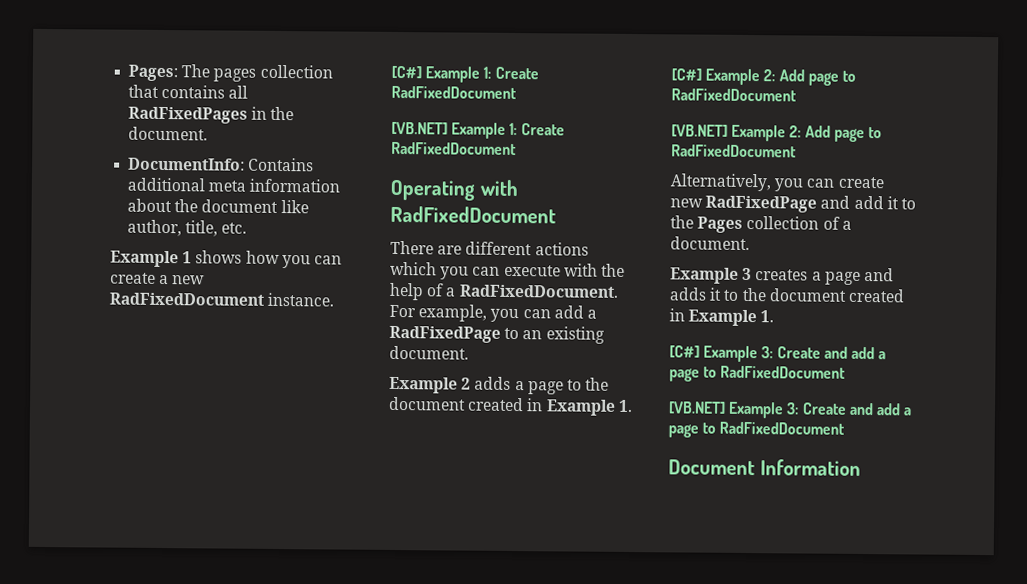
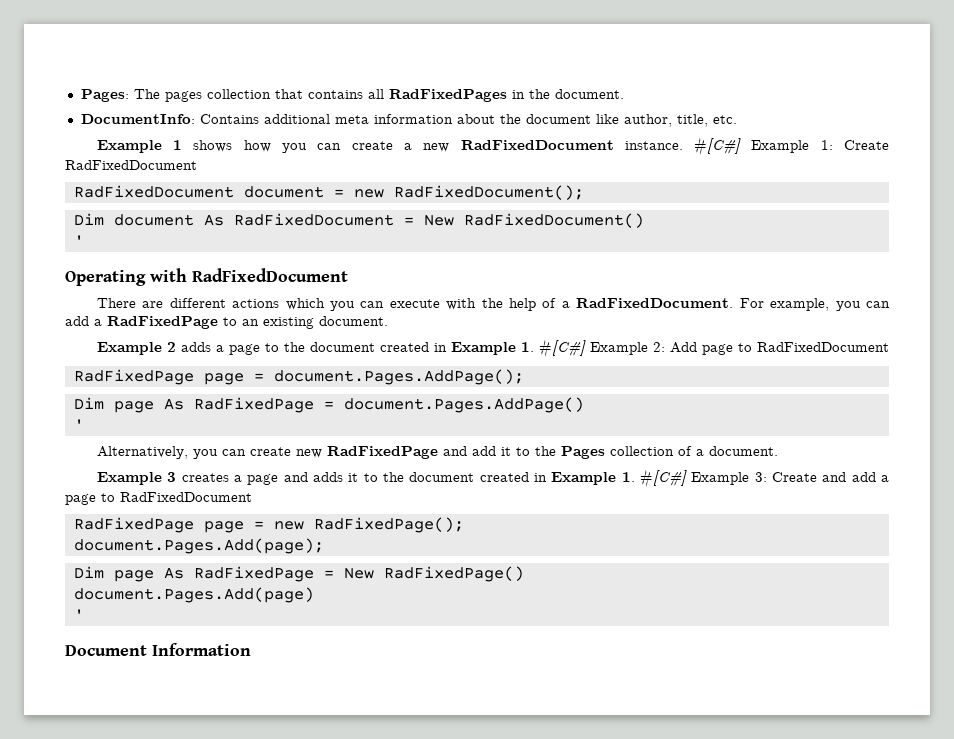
- Example 1 shows how you can create a new RadFixedDocument instance.
- [C#] Example 1: Create RadFixedDocument
- [VB.NET] Example 1: Create RadFixedDocument
+ Example 1 shows how you can create a new RadFixedDocument instance. #[C#] Example 1: Create RadFixedDocument
+ RadFixedDocument document = new RadFixedDocument();
+ Dim document As RadFixedDocument = New RadFixedDocument()
+ '
- Example 2 adds a page to the document created in Example 1.
- [C#] Example 2: Add page to RadFixedDocument
- [VB.NET] Example 2: Add page to RadFixedDocument
+ Example 2 adds a page to the document created in Example 1. #[C#] Example 2: Add page to RadFixedDocument
+ RadFixedPage page = document.Pages.AddPage();
+ Dim page As RadFixedPage = document.Pages.AddPage()
+ '
- Example 3 creates a page and adds it to the document created in Example 1.
- [C#] Example 3: Create and add a page to RadFixedDocument
- [VB.NET] Example 3: Create and add a page to RadFixedDocument
+ Example 3 creates a page and adds it to the document created in Example 1. #[C#] Example 3: Create and add a page to RadFixedDocument
+ RadFixedPage page = new RadFixedPage();
+ document.Pages.Add(page);
+ Dim page As RadFixedPage = New RadFixedPage()
+ document.Pages.Add(page)
+ '

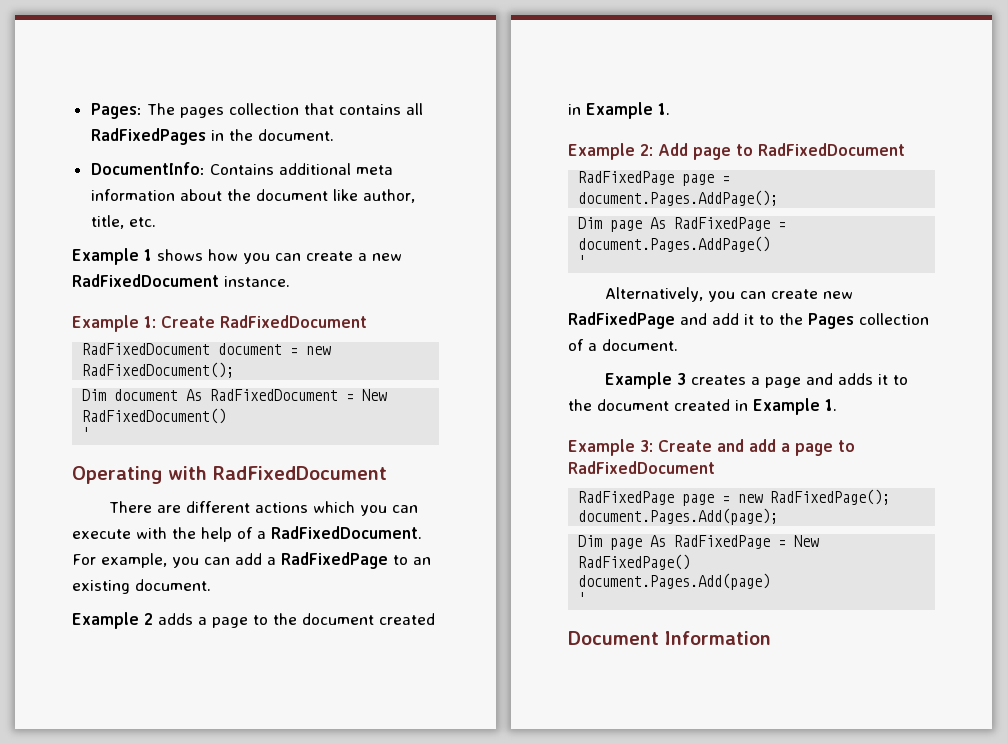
- Example 1 shows how you can create a new RadFixedDocument instance. #[C#] Example 1: Create RadFixedDocument
+ Example 1 shows how you can create a new RadFixedDocument instance.
+ Example 1: Create RadFixedDocument
- Example 2 adds a page to the document created in Example 1. #[C#] Example 2: Add page to RadFixedDocument
+ Example 2 adds a page to the document created in Example 1.
+ Example 2: Add page to RadFixedDocument
- Example 3 creates a page and adds it to the document created in Example 1. #[C#] Example 3: Create and add a page to RadFixedDocument
+ Example 3 creates a page and adds it to the document created in Example 1.
+ Example 3: Create and add a page to RadFixedDocument

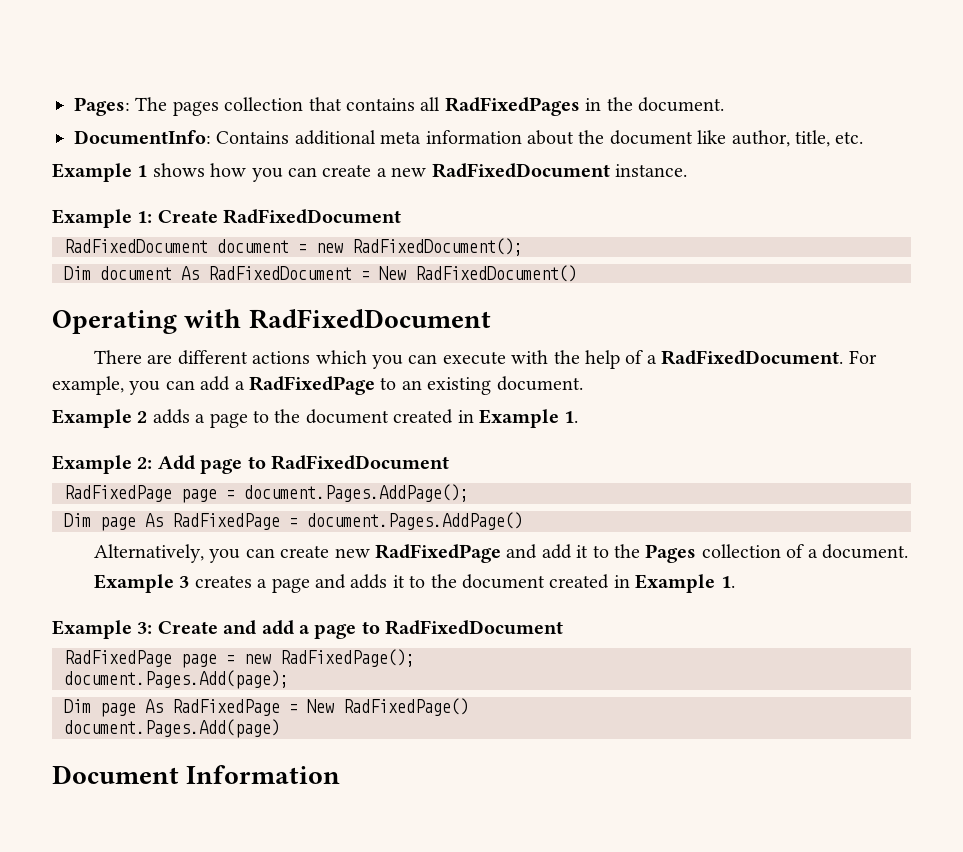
  Dim document As RadFixedDocument = New RadFixedDocument()
- '
  Dim page As RadFixedPage = document.Pages.AddPage()
- '
  document.Pages.Add(page)
- '

